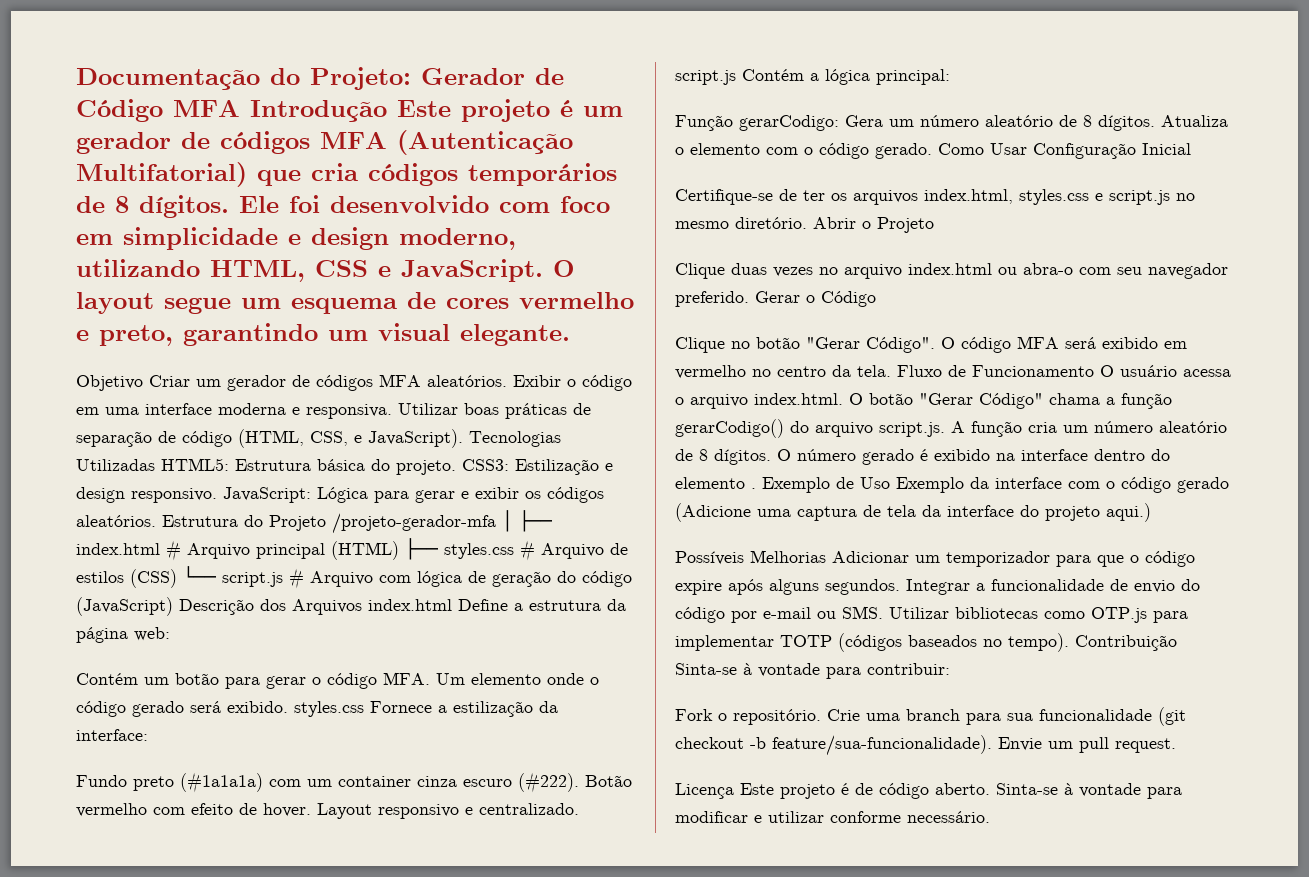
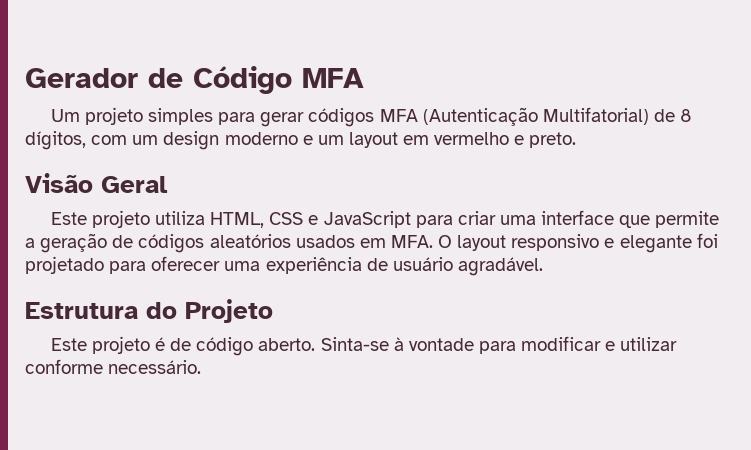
- Documentação do Projeto: Gerador de Código MFA Introdução Este projeto é um gerador de códigos MFA (Autenticação Multifatorial) que cria códigos temporários de 8 dígitos. Ele foi desenvolvido com foco em simplicidade e design moderno, utilizando HTML, CSS e JavaScript. O layout segue um esquema de cores vermelho e preto, garantindo um visual elegante.
- Objetivo Criar um gerador de códigos MFA aleatórios. Exibir o código em uma interface moderna e responsiva. Utilizar boas práticas de separação de código (HTML, CSS, e JavaScript). Tecnologias Utilizadas HTML5: Estrutura básica do projeto. CSS3: Estilização e design responsivo. JavaScript: Lógica para gerar e exibir os códigos aleatórios. Estrutura do Projeto /projeto-gerador-mfa │ ├── index.html # Arquivo principal (HTML) ├── styles.css # Arquivo de estilos (CSS) └── script.js # Arquivo com lógica de geração do código (JavaScript) Descrição dos Arquivos index.html Define a estrutura da página web:
- Contém um botão para gerar o código MFA. Um elemento onde o código gerado será exibido. styles.css Fornece a estilização da interface:
- Fundo preto (#1a1a1a) com um container cinza escuro (#222). Botão vermelho com efeito de hover. Layout responsivo e centralizado. script.js Contém a lógica principal:
- Função gerarCodigo: Gera um número aleatório de 8 dígitos. Atualiza o elemento com o código gerado. Como Usar Configuração Inicial
- Certifique-se de ter os arquivos index.html, styles.css e script.js no mesmo diretório. Abrir o Projeto
- Clique duas vezes no arquivo index.html ou abra-o com seu navegador preferido. Gerar o Código
- Clique no botão "Gerar Código". O código MFA será exibido em vermelho no centro da tela. Fluxo de Funcionamento O usuário acessa o arquivo index.html. O botão "Gerar Código" chama a função gerarCodigo() do arquivo script.js. A função cria um número aleatório de 8 dígitos. O número gerado é exibido na interface dentro do elemento . Exemplo de Uso Exemplo da interface com o código gerado (Adicione uma captura de tela da interface do projeto aqui.)
- Possíveis Melhorias Adicionar um temporizador para que o código expire após alguns segundos. Integrar a funcionalidade de envio do código por e-mail ou SMS. Utilizar bibliotecas como OTP.js para implementar TOTP (códigos baseados no tempo). Contribuição Sinta-se à vontade para contribuir:
- Fork o repositório. Crie uma branch para sua funcionalidade (git checkout -b feature/sua-funcionalidade). Envie um pull request.
- Licença Este projeto é de código aberto.
+ Gerador de Código MFA
+ Um projeto simples para gerar códigos MFA (Autenticação Multifatorial) de 8 dígitos, com um design moderno e um layout em vermelho e preto.
+ Visão Geral
+ Este projeto utiliza HTML, CSS e JavaScript para criar uma interface que permite a geração de códigos aleatórios usados em MFA. O layout responsivo e elegante foi projetado para oferecer uma experiência de usuário agradável.
+ Estrutura do Projeto
+ Este projeto é de código aberto.

